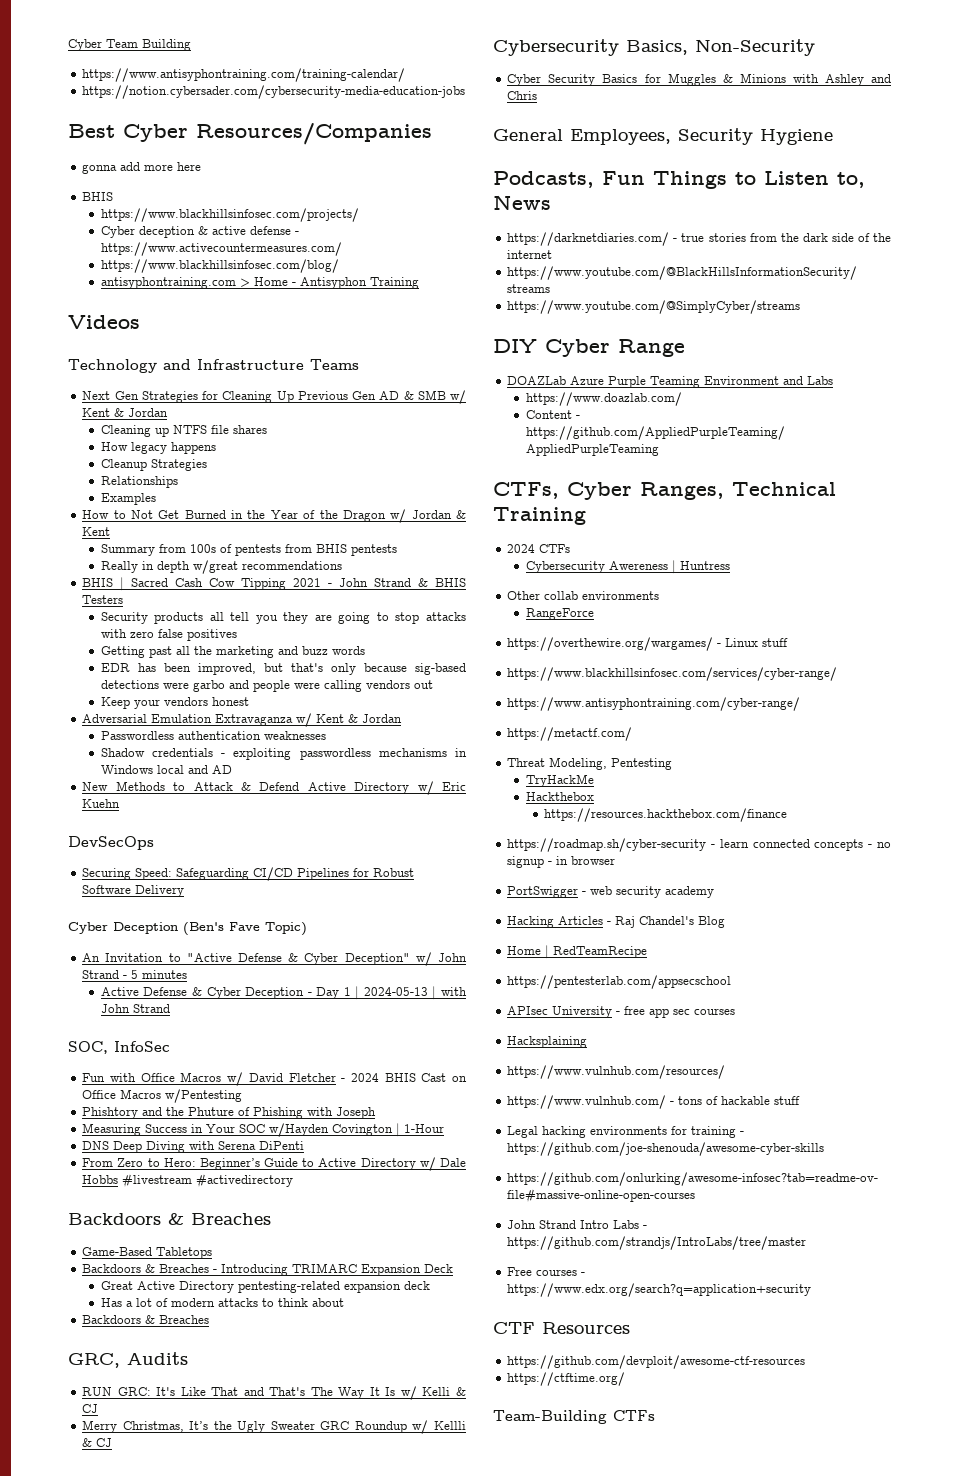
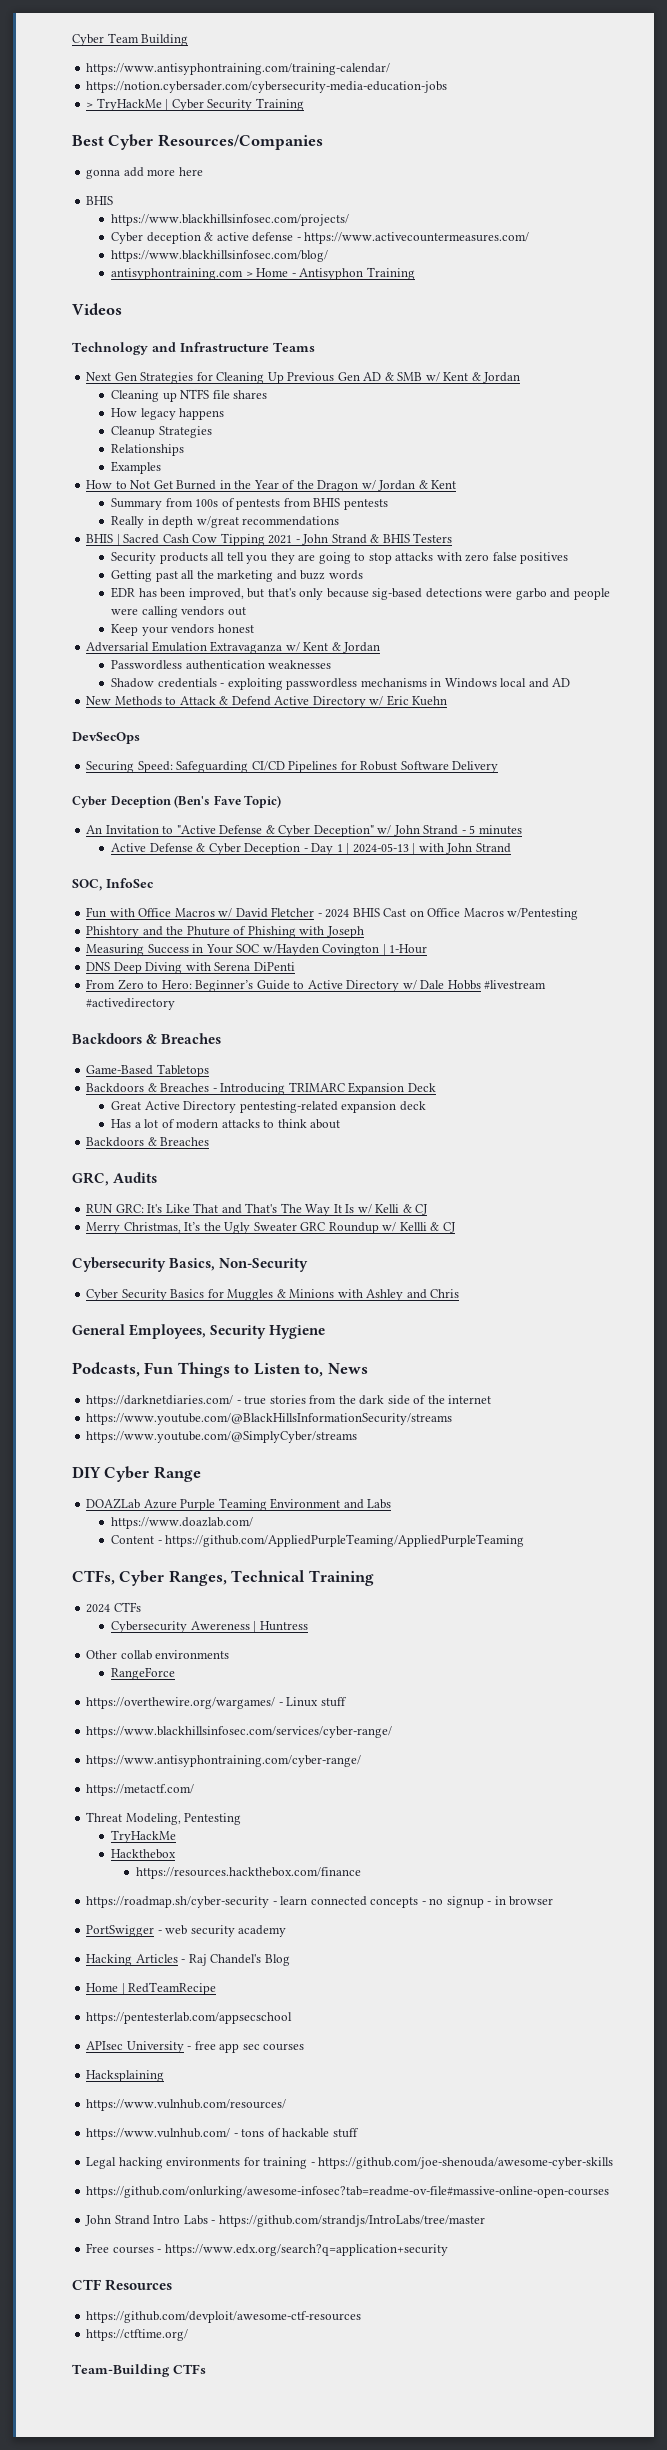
+ > TryHackMe | Cyber Security Training

